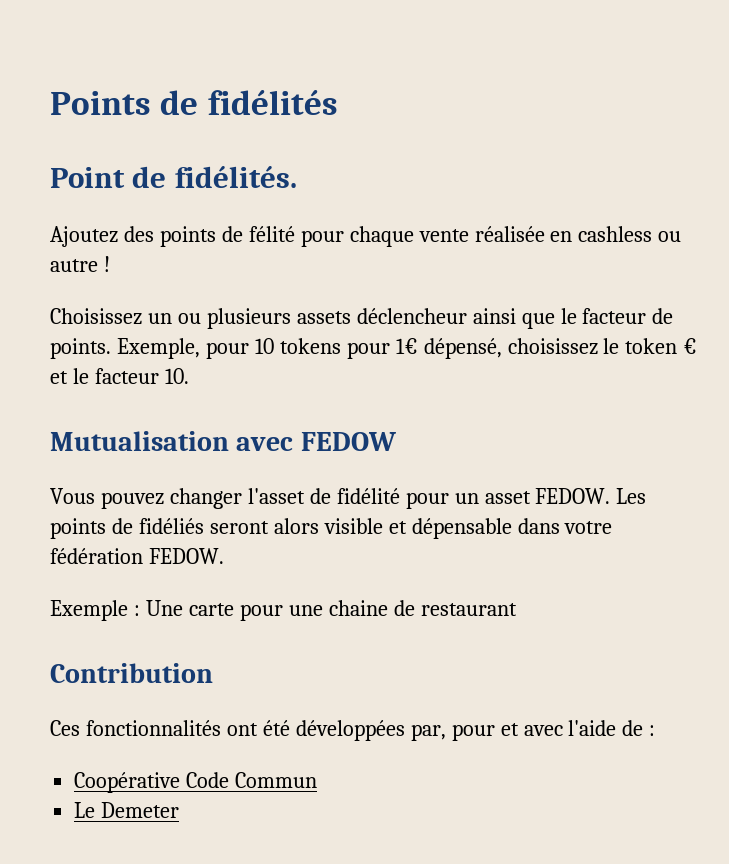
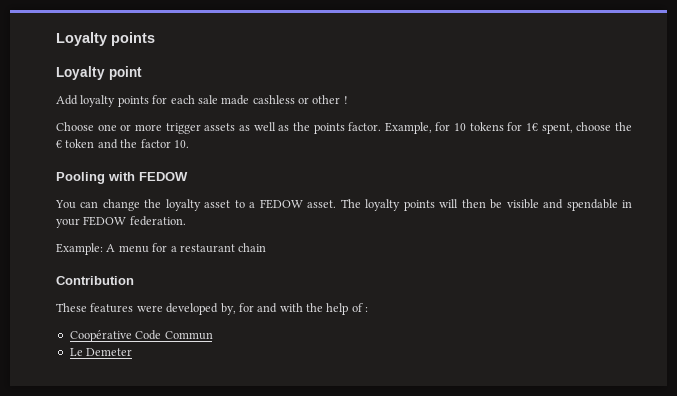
- Points de fidélités
- Point de fidélités.
- Ajoutez des points de félité pour chaque vente réalisée en cashless ou autre !
- Choisissez un ou plusieurs assets déclencheur ainsi que le facteur de points. Exemple, pour 10 tokens pour 1€ dépensé, choisissez le token € et le facteur 10.
+ Loyalty points
+ Loyalty point
+ Add loyalty points for each sale made cashless or other !
+ Choose one or more trigger assets as well as the points factor. Example, for 10 tokens for 1€ spent, choose the € token and the factor 10.
- Mutualisation avec FEDOW
+ Pooling with FEDOW
- Vous pouvez changer l'asset de fidélité pour un asset FEDOW. Les points de fidéliés seront alors visible et dépensable dans votre fédération FEDOW.
- Exemple : Une carte pour une chaine de restaurant
+ You can change the loyalty asset to a FEDOW asset. The loyalty points will then be visible and spendable in your FEDOW federation.
+ Example: A menu for a restaurant chain
- Ces fonctionnalités ont été développées par, pour et avec l'aide de :
+ These features were developed by, for and with the help of :

